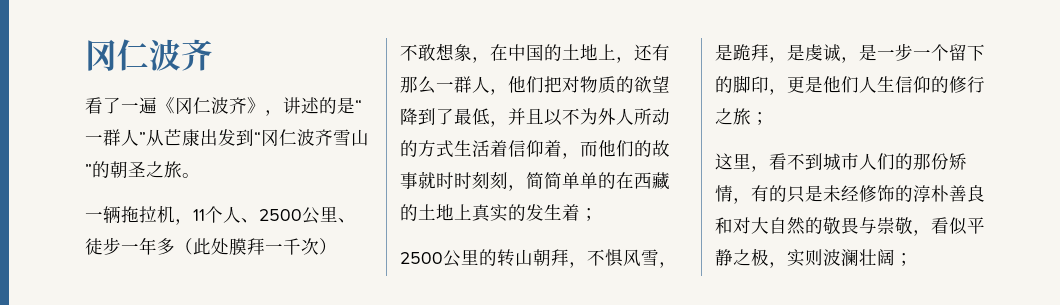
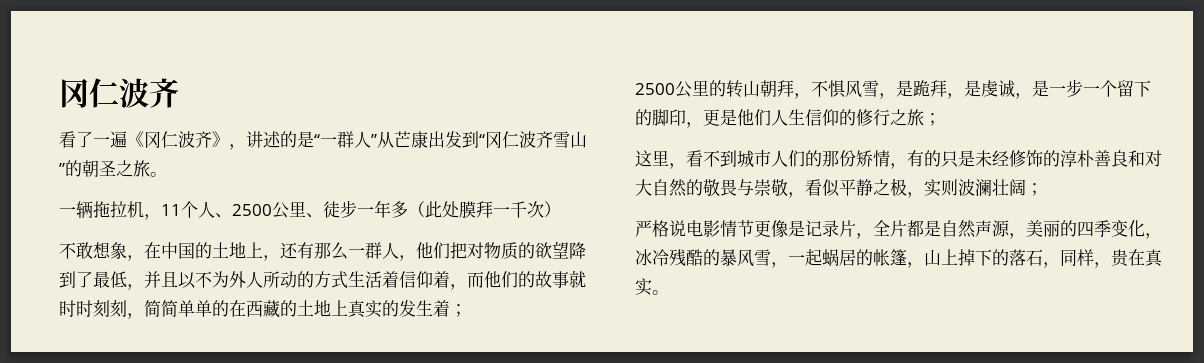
+ 严格说电影情节更像是记录片，全片都是自然声源，美丽的四季变化，冰冷残酷的暴风雪，一起蜗居的帐篷，山上掉下的落石，同样，贵在真实。

